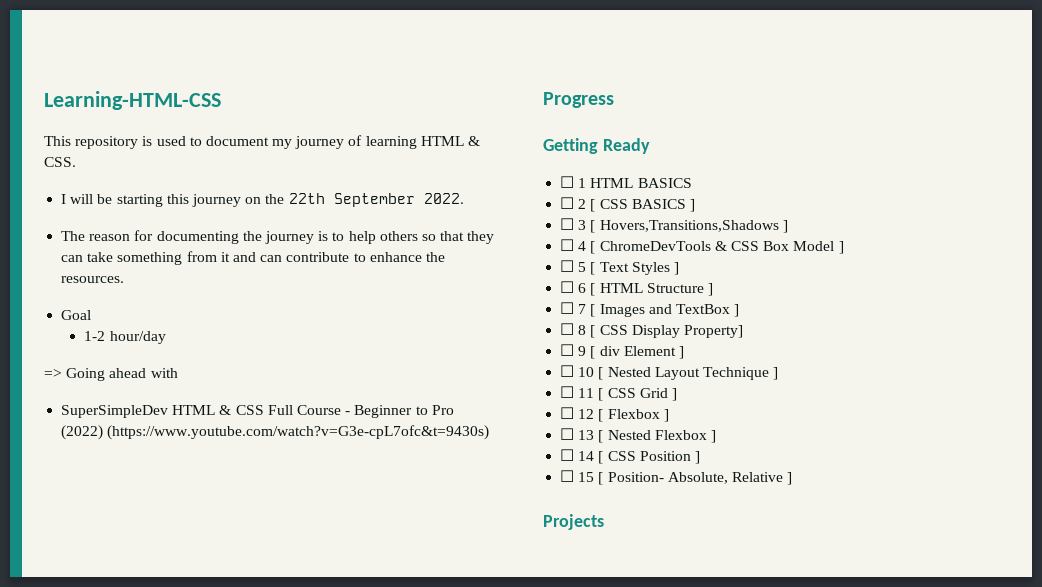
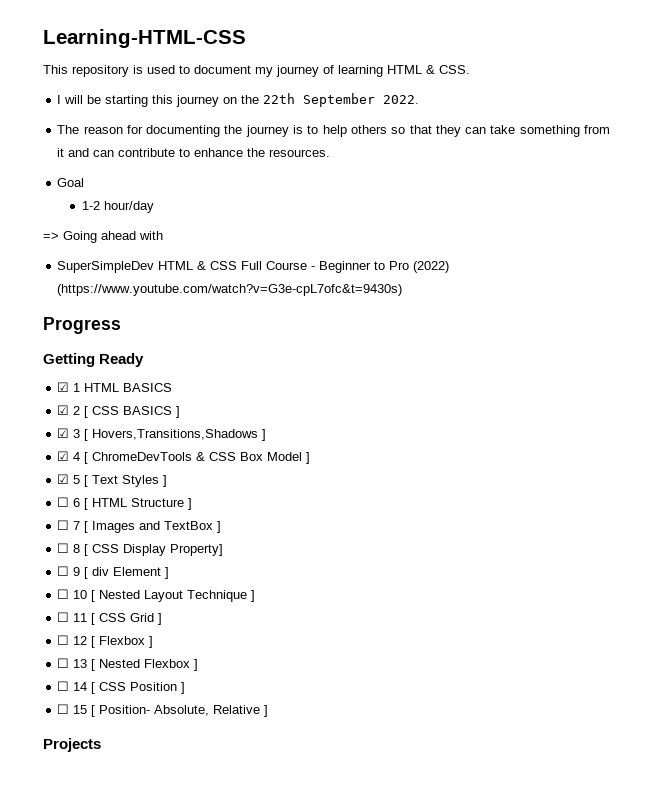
- ☐ 1 HTML BASICS
+ ☑ 1 HTML BASICS
- ☐ 2 [ CSS BASICS ]
+ ☑ 2 [ CSS BASICS ]
- ☐ 3 [ Hovers,Transitions,Shadows ]
+ ☑ 3 [ Hovers,Transitions,Shadows ]
- ☐ 4 [ ChromeDevTools & CSS Box Model ]
+ ☑ 4 [ ChromeDevTools & CSS Box Model ]
- ☐ 5 [ Text Styles ]
+ ☑ 5 [ Text Styles ]

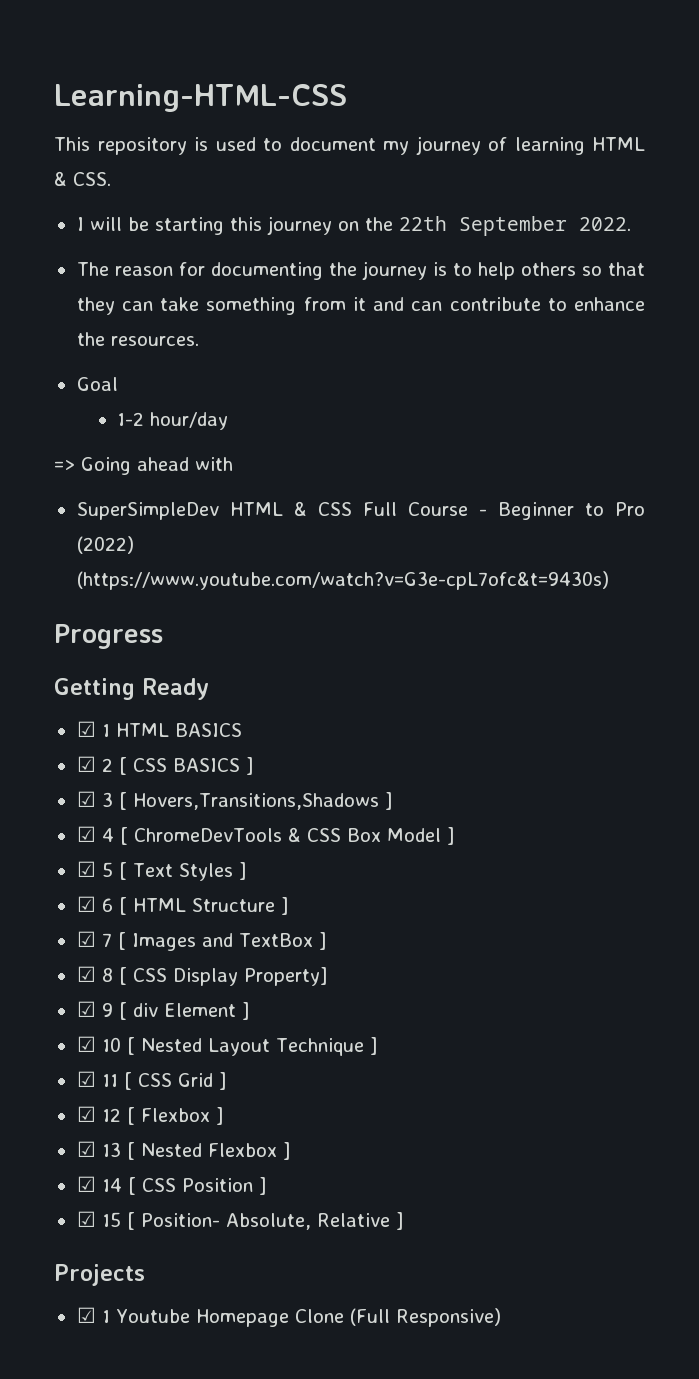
- ☐ 6 [ HTML Structure ]
+ ☑ 6 [ HTML Structure ]
- ☐ 7 [ Images and TextBox ]
+ ☑ 7 [ Images and TextBox ]
- ☐ 8 [ CSS Display Property]
+ ☑ 8 [ CSS Display Property]
- ☐ 9 [ div Element ]
+ ☑ 9 [ div Element ]
- ☐ 10 [ Nested Layout Technique ]
+ ☑ 10 [ Nested Layout Technique ]
- ☐ 11 [ CSS Grid ]
+ ☑ 11 [ CSS Grid ]
- ☐ 12 [ Flexbox ]
+ ☑ 12 [ Flexbox ]
- ☐ 13 [ Nested Flexbox ]
+ ☑ 13 [ Nested Flexbox ]
- ☐ 14 [ CSS Position ]
+ ☑ 14 [ CSS Position ]
- ☐ 15 [ Position- Absolute, Relative ]
+ ☑ 15 [ Position- Absolute, Relative ]
+ ☑ 1 Youtube Homepage Clone (Full Responsive)

